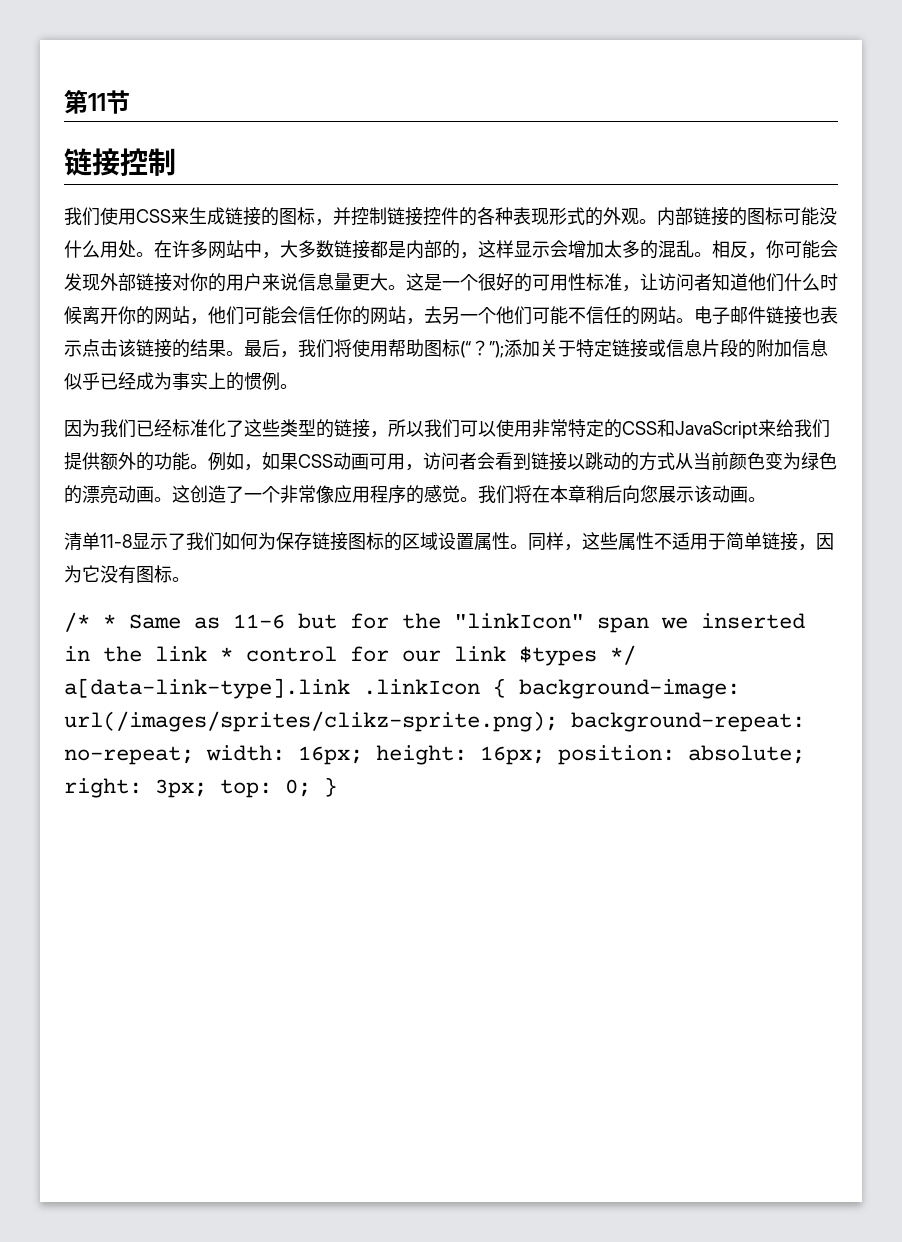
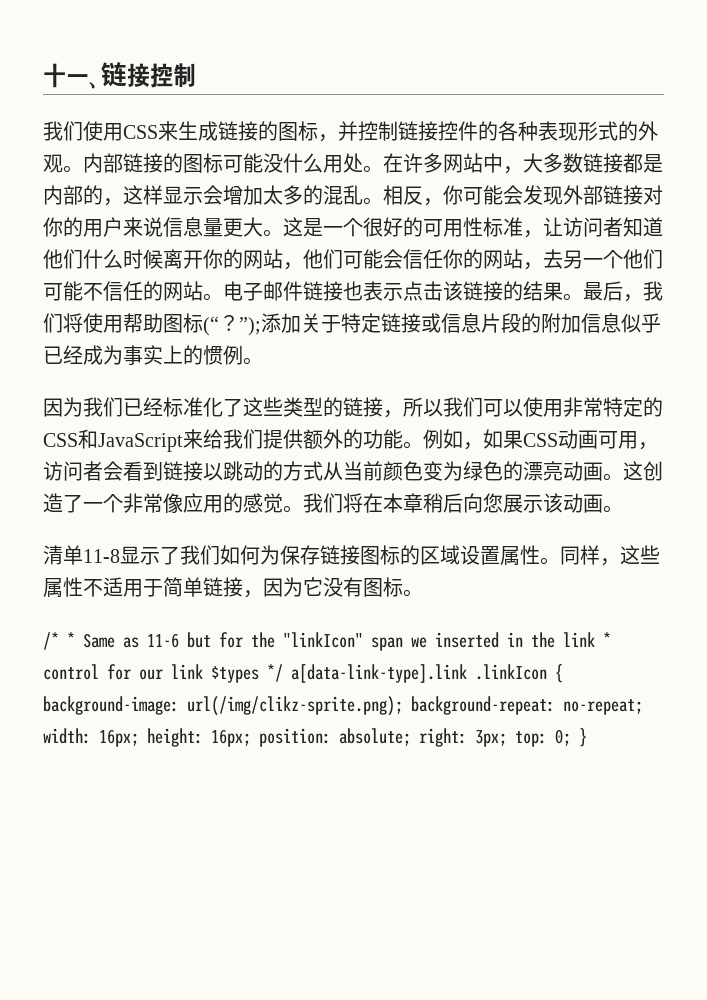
- 第11节
- 链接控制
+ 十一、链接控制
- 这创造了一个非常像应用程序的感觉。
+ 这创造了一个非常像应用的感觉。
- /* * Same as 11-6 but for the "linkIcon" span we inserted in the link * control for our link $types */ a[data-link-type].link .linkIcon { background-image: url(/images/sprites/clikz-sprite.png); background-repeat: no-repeat; width: 16px; height: 16px; position: absolute; right: 3px; top: 0; }
+ /* * Same as 11-6 but for the "linkIcon" span we inserted in the link * control for our link $types */ a[data-link-type].link .linkIcon { background-image: url(/img/clikz-sprite.png); background-repeat: no-repeat; width: 16px; height: 16px; position: absolute; right: 3px; top: 0; }

